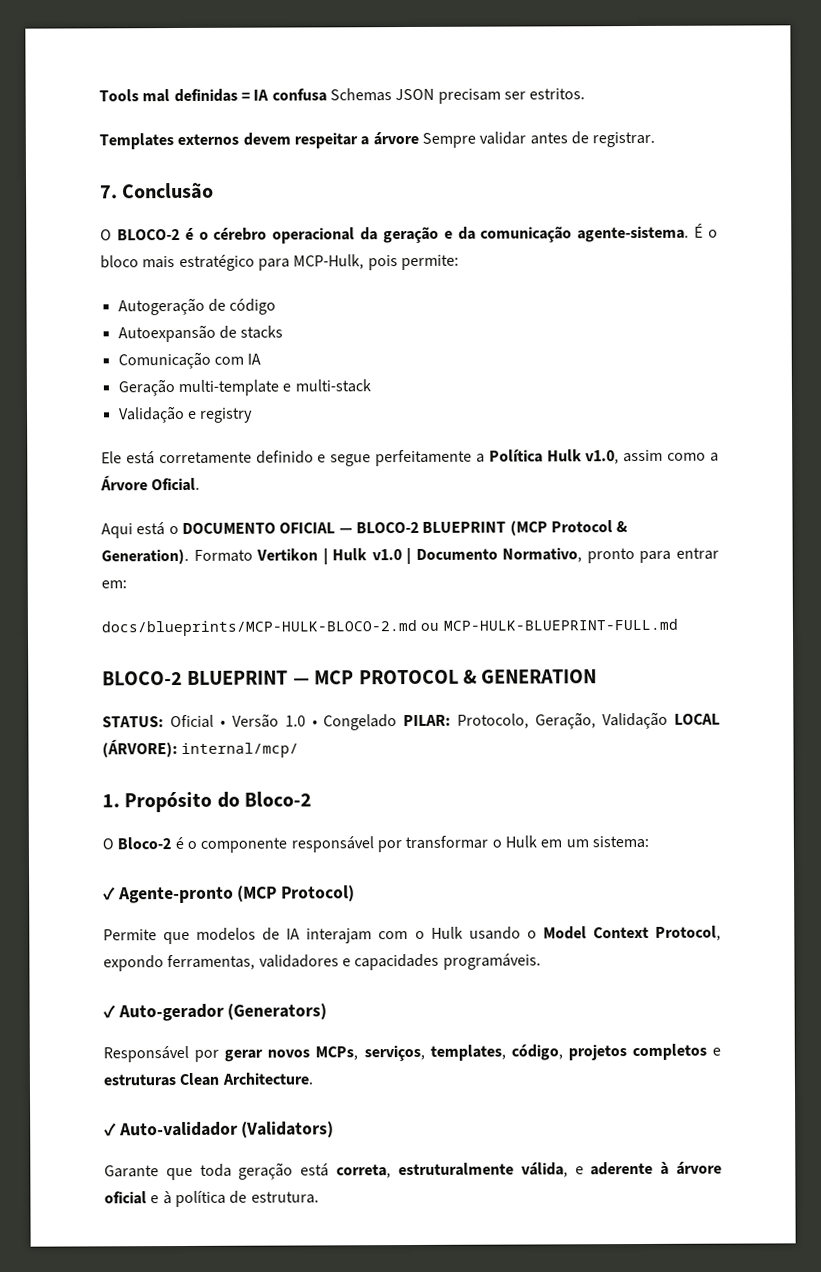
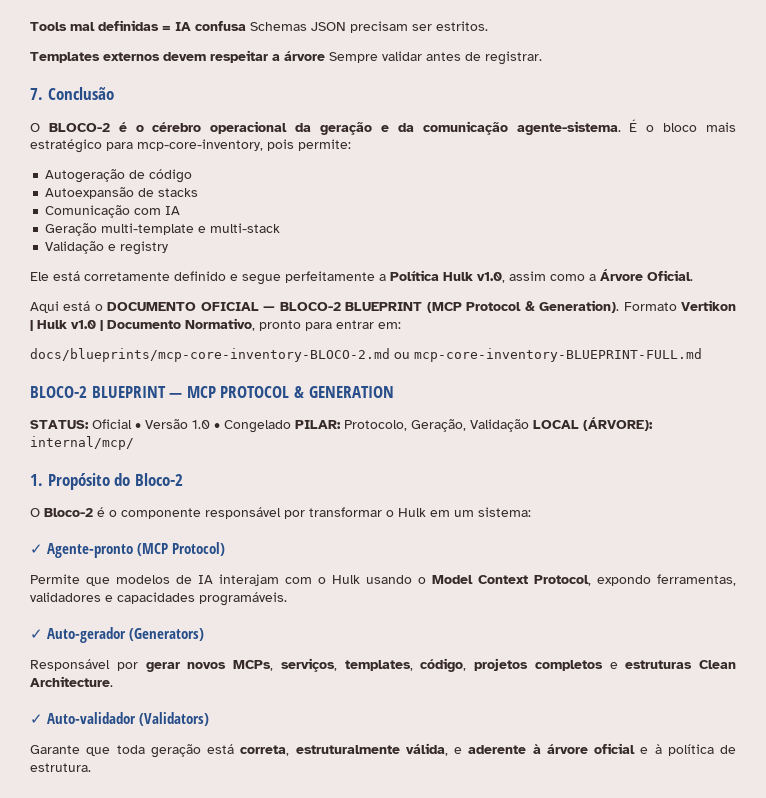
- É o bloco mais estratégico para MCP-Hulk, pois permite:
+ É o bloco mais estratégico para mcp-core-inventory, pois permite:
- docs/blueprints/MCP-HULK-BLOCO-2.md ou MCP-HULK-BLUEPRINT-FULL.md
+ docs/blueprints/mcp-core-inventory-BLOCO-2.md ou mcp-core-inventory-BLUEPRINT-FULL.md

